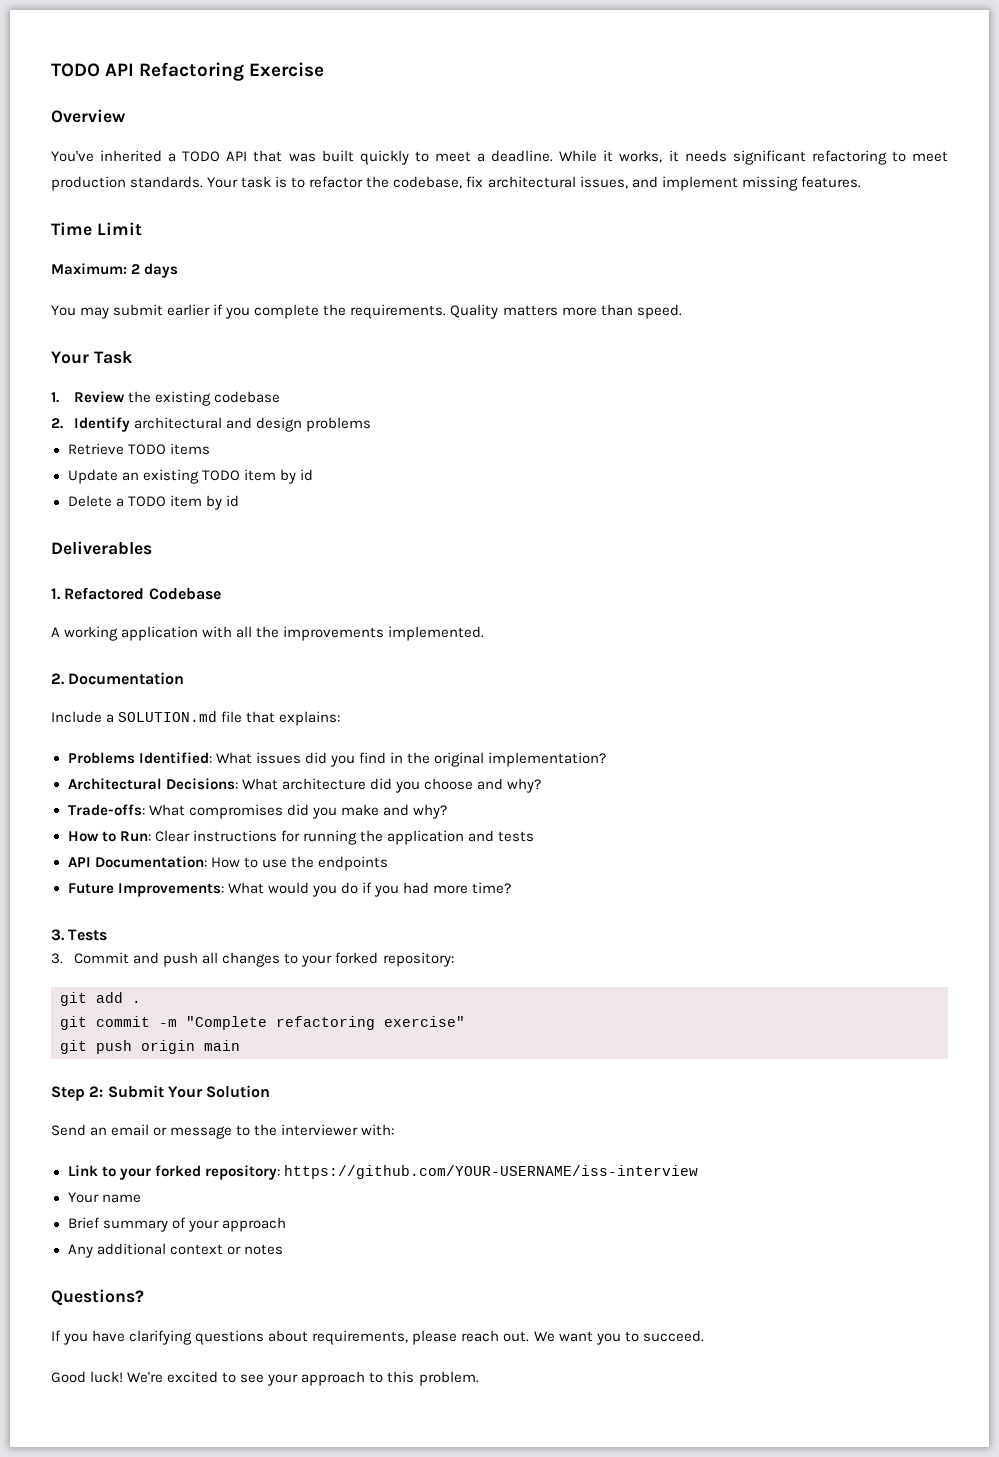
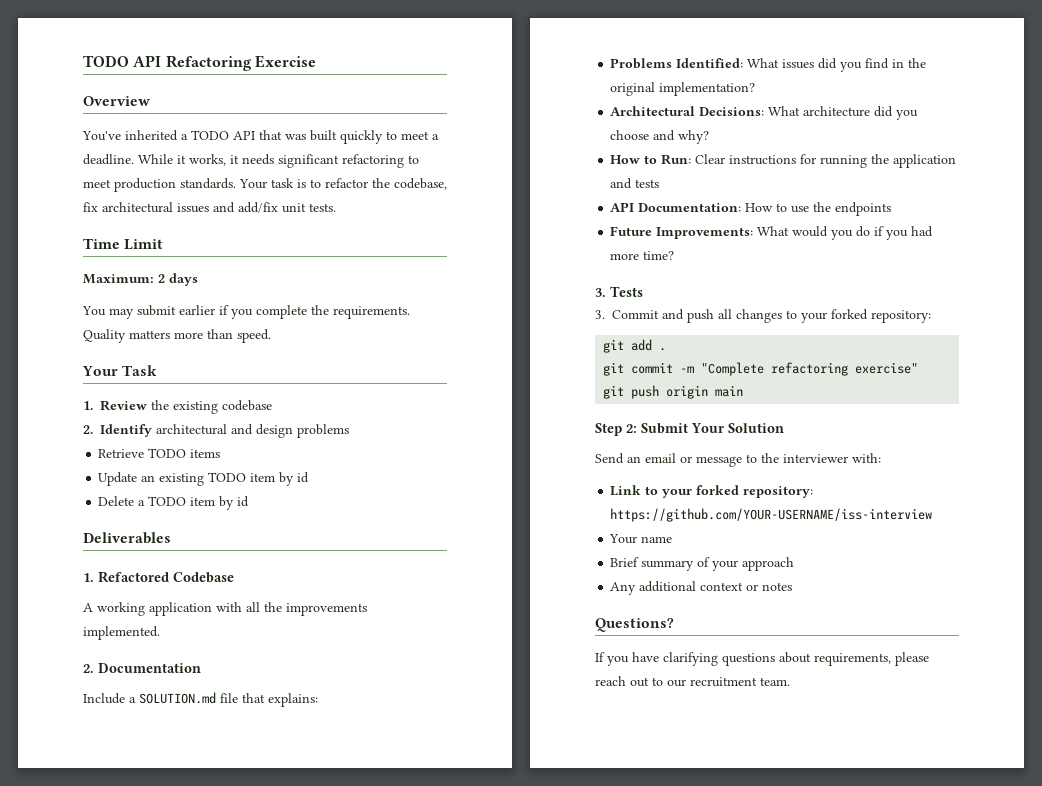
- Your task is to refactor the codebase, fix architectural issues, and implement missing features.
+ Your task is to refactor the codebase, fix architectural issues and add/fix unit tests.
- Trade-offs: What compromises did you make and why?
- If you have clarifying questions about requirements, please reach out. We want you to succeed.
- Good luck! We're excited to see your approach to this problem.
+ If you have clarifying questions about requirements, please reach out to our recruitment team.

